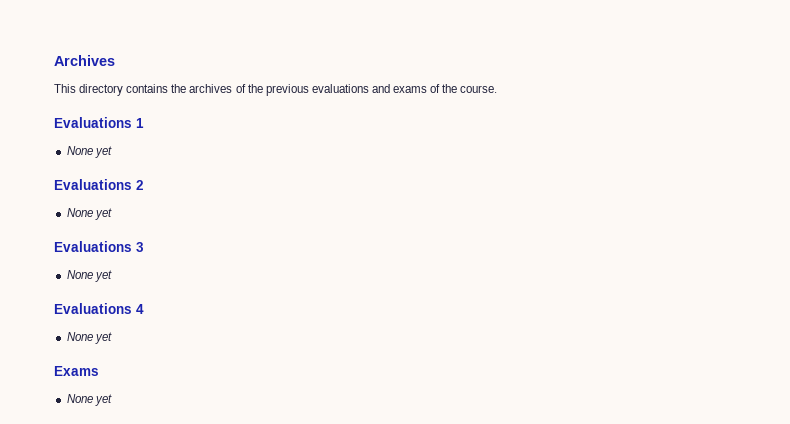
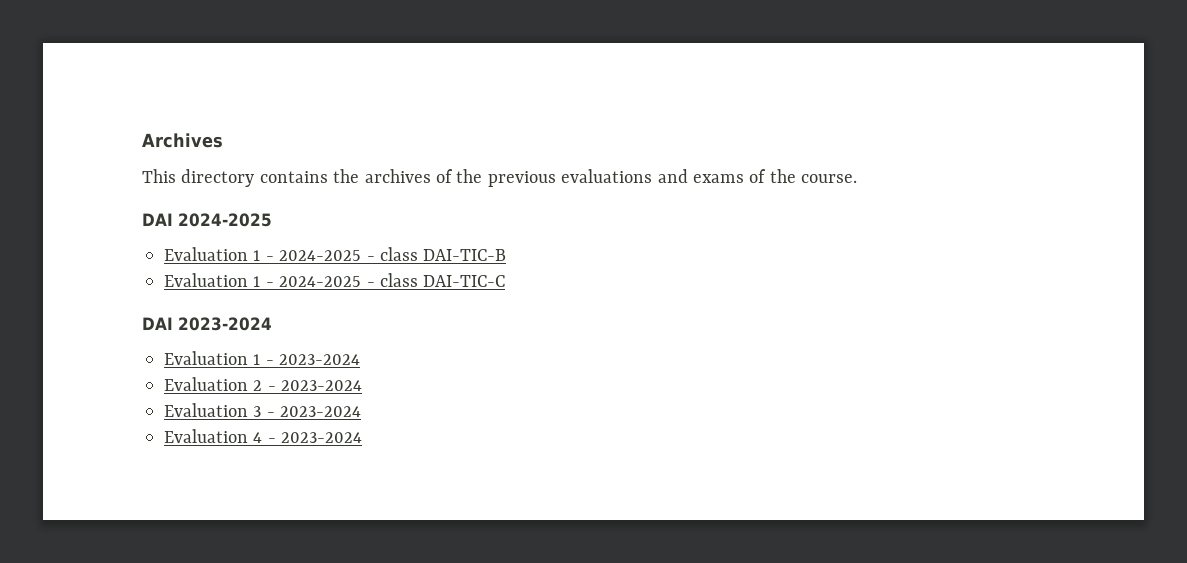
- Evaluations 1
- None yet
- Evaluations 2
- None yet
- Evaluations 3
- None yet
- Evaluations 4
- None yet
- Exams
- None yet
+ DAI 2024-2025
+ Evaluation 1 - 2024-2025 - class DAI-TIC-B
+ Evaluation 1 - 2024-2025 - class DAI-TIC-C
+ DAI 2023-2024
+ Evaluation 1 - 2023-2024
+ Evaluation 2 - 2023-2024
+ Evaluation 3 - 2023-2024
+ Evaluation 4 - 2023-2024

